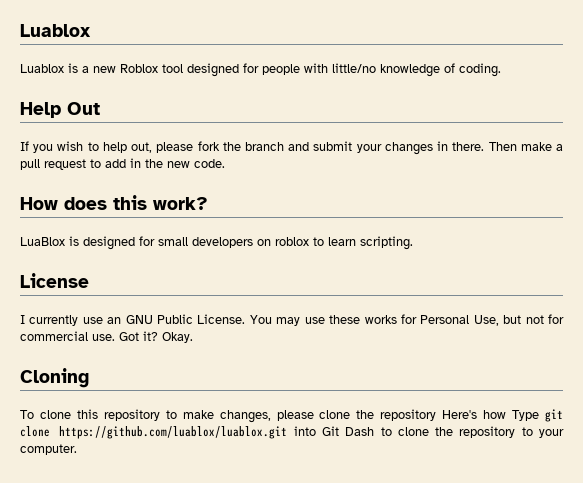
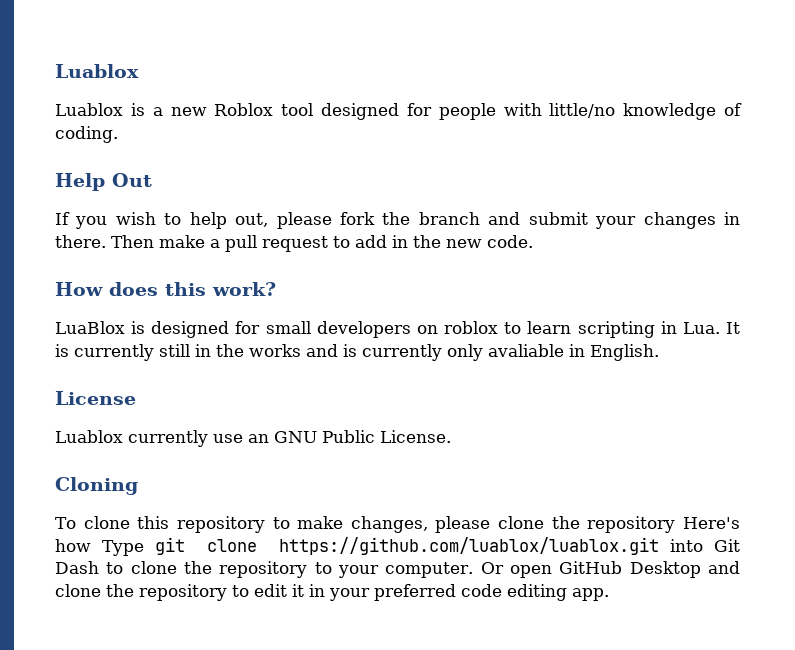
- LuaBlox is designed for small developers on roblox to learn scripting.
+ LuaBlox is designed for small developers on roblox to learn scripting in Lua. It is currently still in the works and is currently only avaliable in English.
- I currently use an GNU Public License. You may use these works for Personal Use, but not for commercial use. Got it? Okay.
+ Luablox currently use an GNU Public License.
+ Or open GitHub Desktop and clone the repository to edit it in your preferred code editing app.

